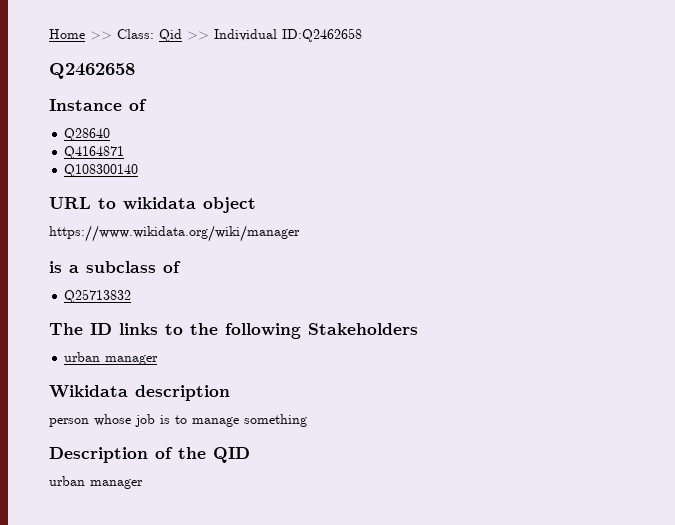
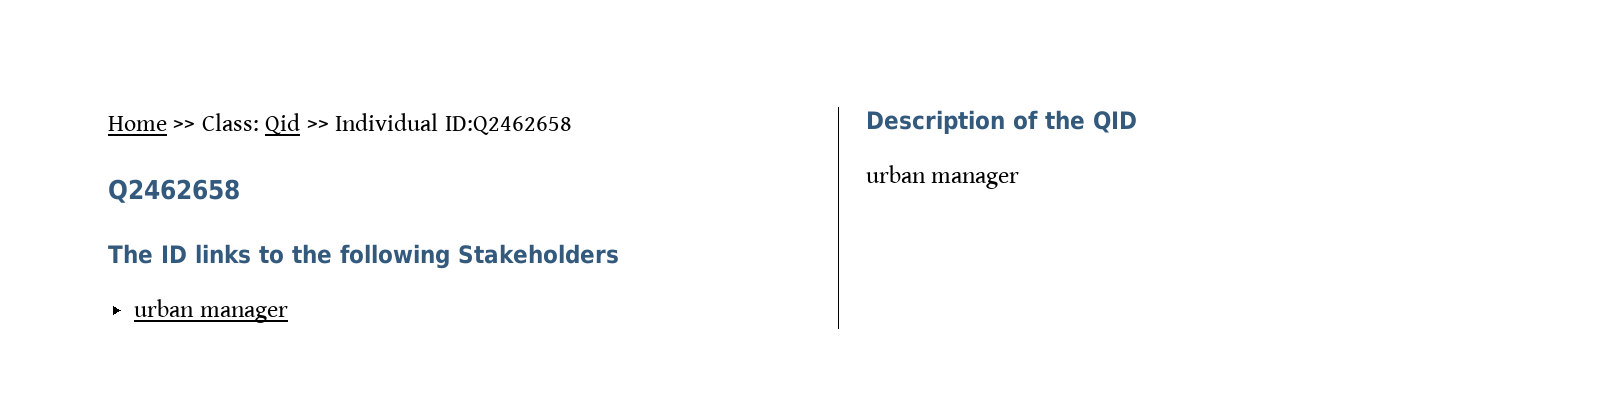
- Instance of
- Q28640
- Q4164871
- Q108300140
- URL to wikidata object
- https://www.wikidata.org/wiki/manager
- is a subclass of
- Q25713832
- Wikidata description
- person whose job is to manage something

